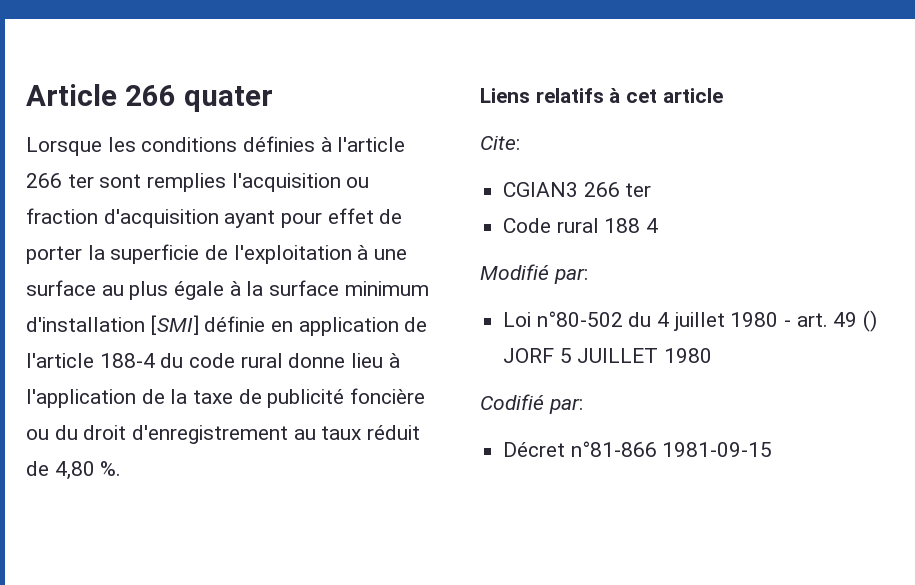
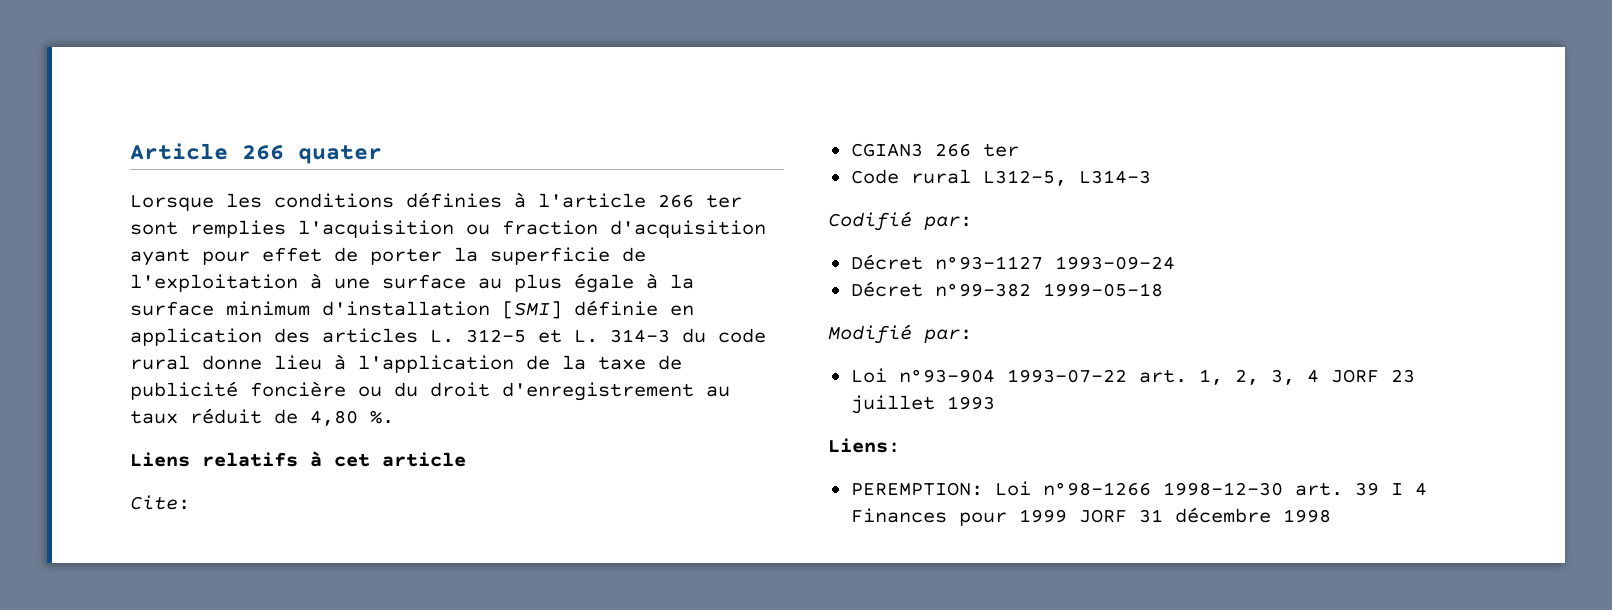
- Lorsque les conditions définies à l'article 266 ter sont remplies l'acquisition ou fraction d'acquisition ayant pour effet de porter la superficie de l'exploitation à une surface au plus égale à la surface minimum d'installation [SMI] définie en application de l'article 188-4 du code rural donne lieu à l'application de la taxe de publicité foncière ou du droit d'enregistrement au taux réduit de 4,80 %.
+ Lorsque les conditions définies à l'article 266 ter sont remplies l'acquisition ou fraction d'acquisition ayant pour effet de porter la superficie de l'exploitation à une surface au plus égale à la surface minimum d'installation [SMI] définie en application des articles L. 312-5 et L. 314-3 du code rural donne lieu à l'application de la taxe de publicité foncière ou du droit d'enregistrement au taux réduit de 4,80 %.
- Code rural 188 4
+ Code rural L312-5, L314-3
+ Codifié par:
+ Décret n°93-1127 1993-09-24
+ Décret n°99-382 1999-05-18
  Modifié par:
- Loi n°80-502 du 4 juillet 1980 - art. 49 () JORF 5 JUILLET 1980
- Codifié par:
- Décret n°81-866 1981-09-15
+ Loi n°93-904 1993-07-22 art. 1, 2, 3, 4 JORF 23 juillet 1993
+ Liens:
+ PEREMPTION: Loi n°98-1266 1998-12-30 art. 39 I 4 Finances pour 1999 JORF 31 décembre 1998

